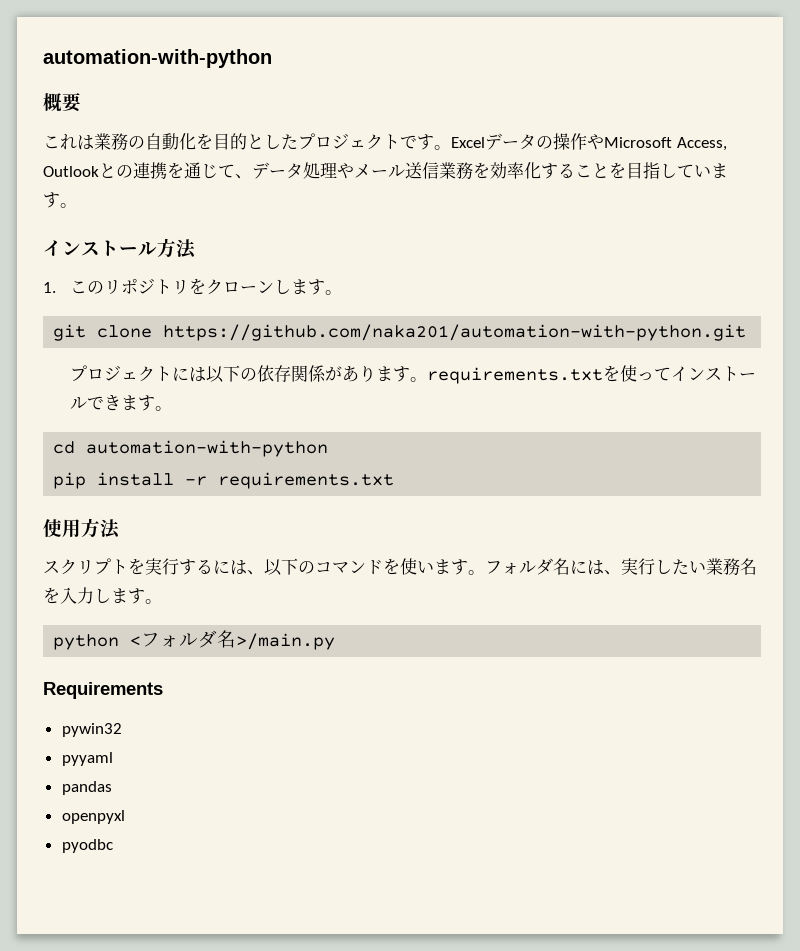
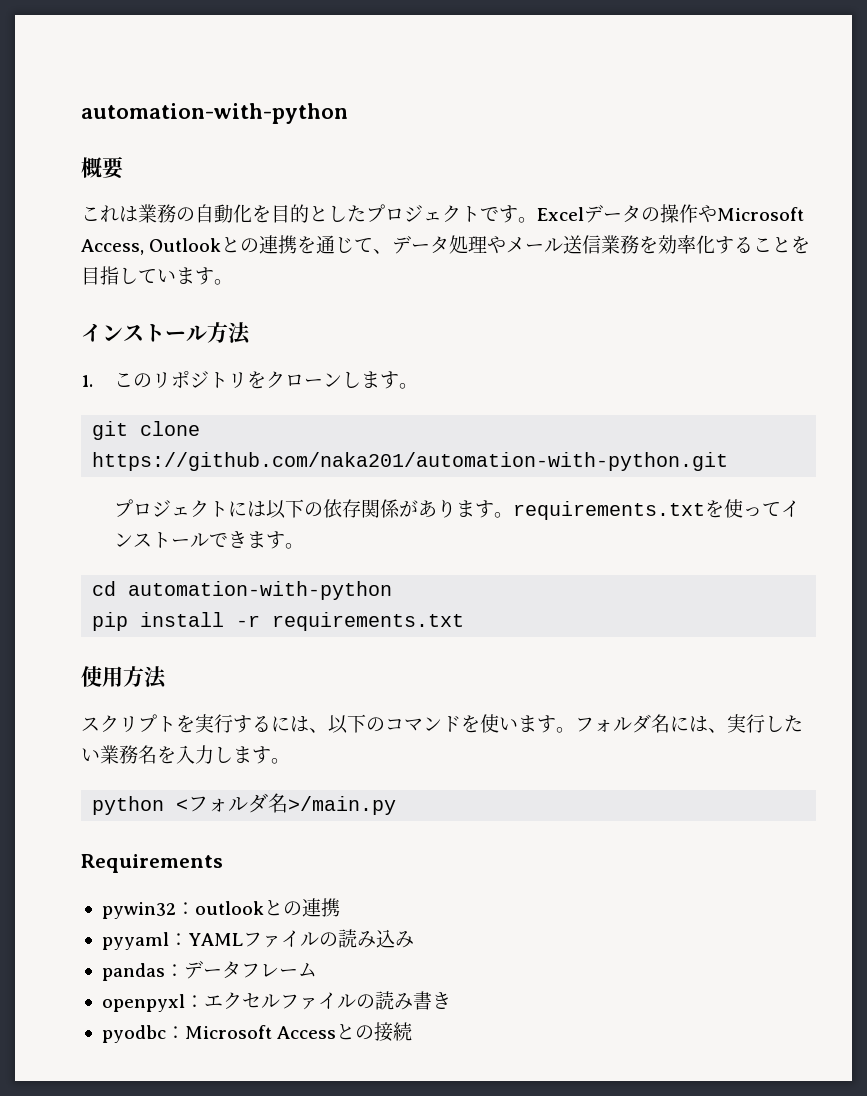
- pywin32
- pyyaml
- pandas
- openpyxl
- pyodbc
+ pywin32：outlookとの連携
+ pyyaml：YAMLファイルの読み込み
+ pandas：データフレーム
+ openpyxl：エクセルファイルの読み書き
+ pyodbc：Microsoft Accessとの接続

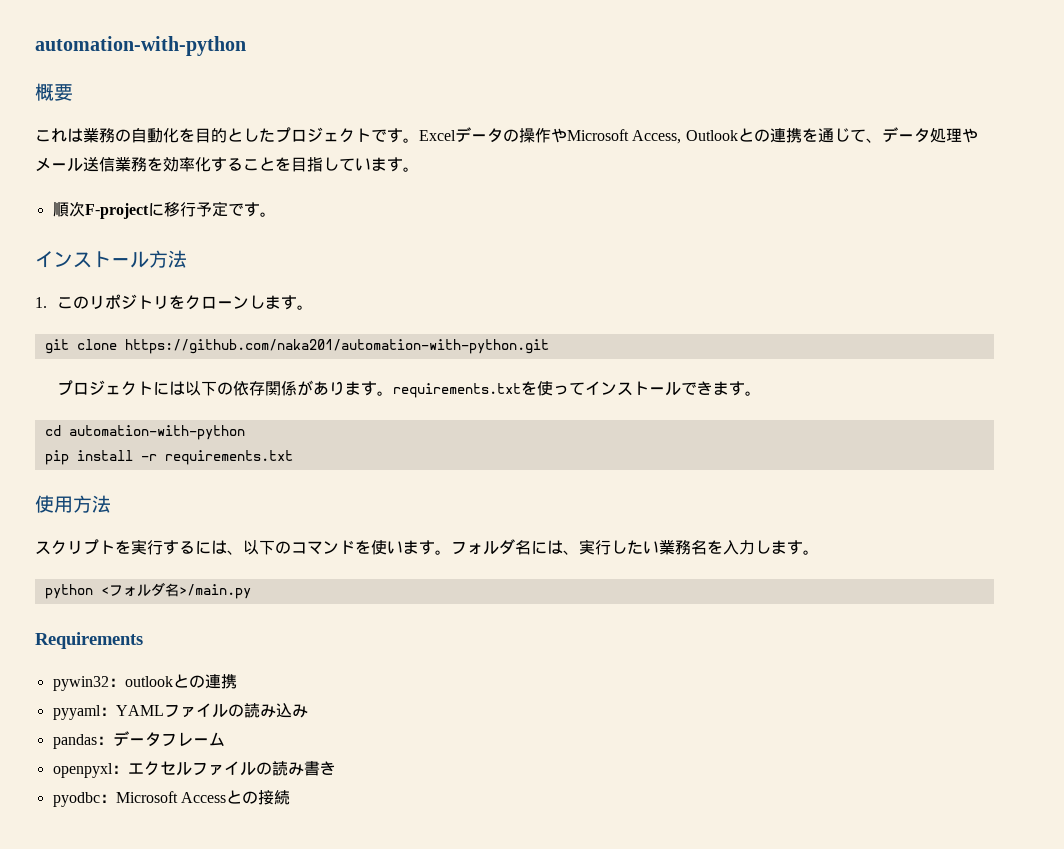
+ 順次F-projectに移行予定です。

